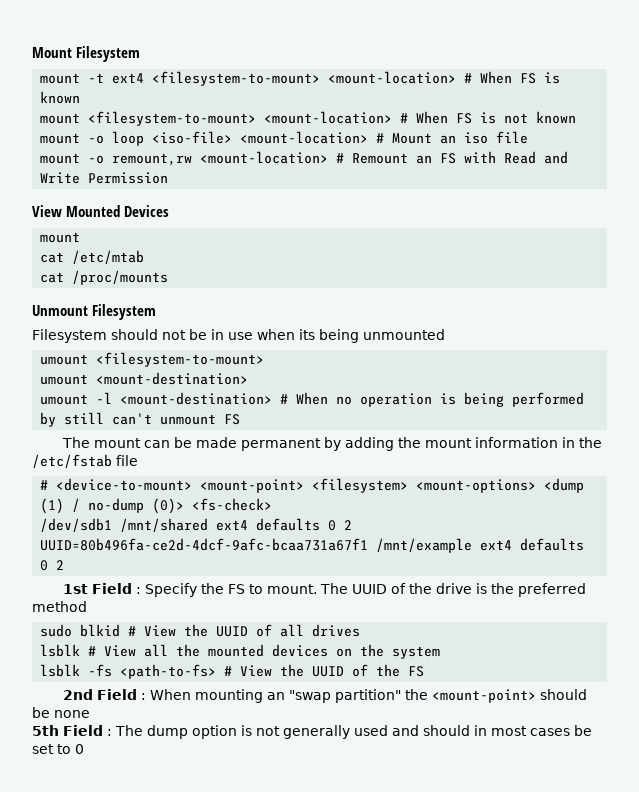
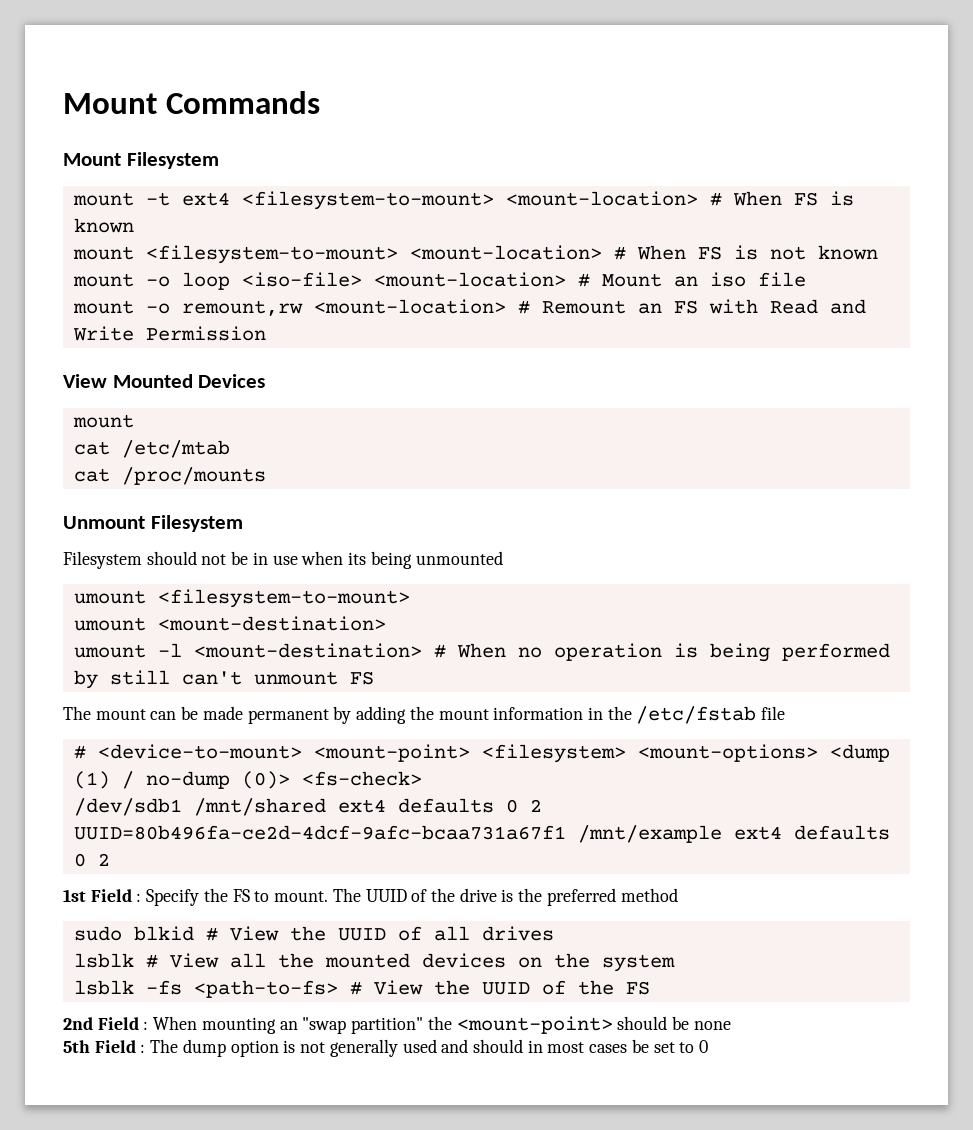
+ Mount Commands

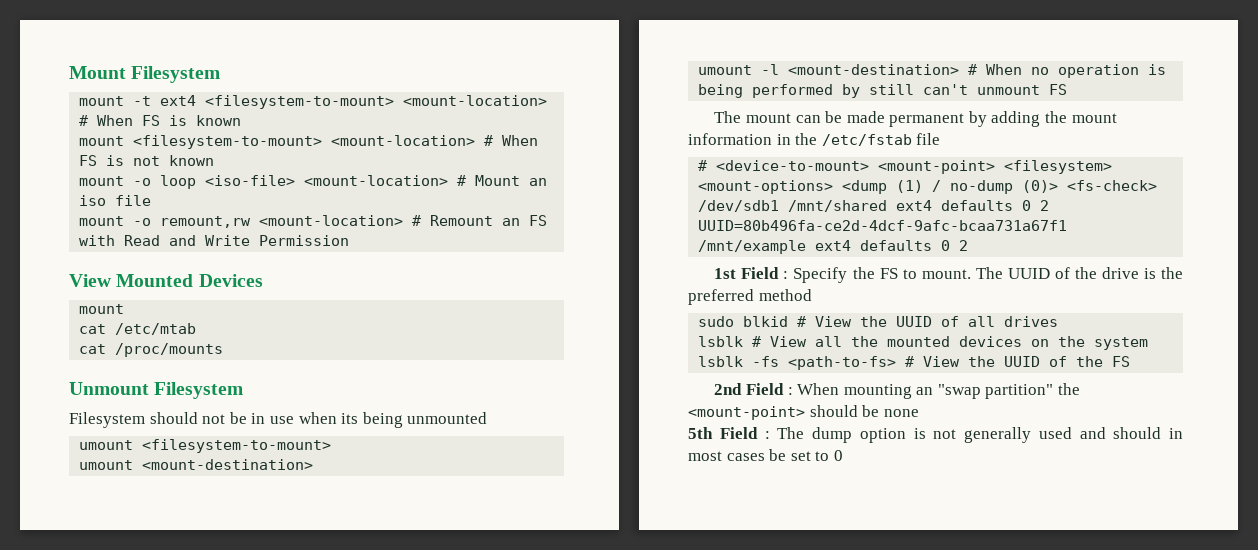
- Mount Commands

